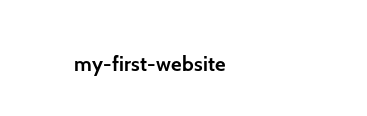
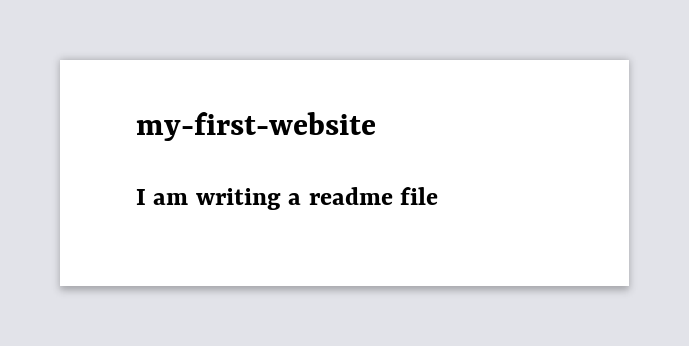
+ I am writing a readme file

